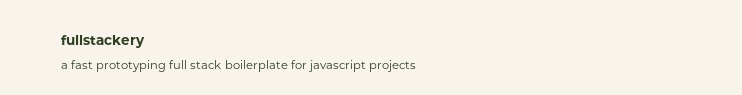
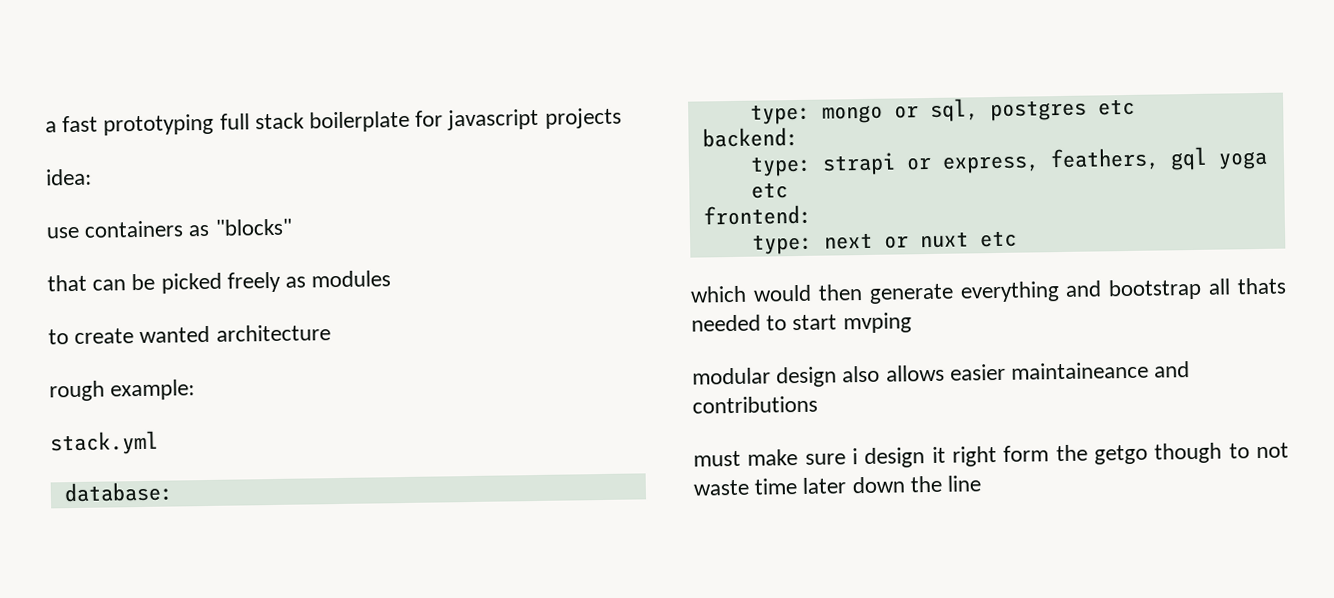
- fullstackery
+ idea:
+ use containers as "blocks"
+ that can be picked freely as modules
+ to create wanted architecture
+ rough example:
+ stack.yml
+ database:
+ type: mongo or sql, postgres etc
+ backend:
+ type: strapi or express, feathers, gql yoga etc
+ frontend:
+ type: next or nuxt etc
+ which would then generate everything and bootstrap all thats needed to start mvping
+ modular design also allows easier maintaineance and contributions
+ must make sure i design it right form the getgo though to not waste time later down the line

